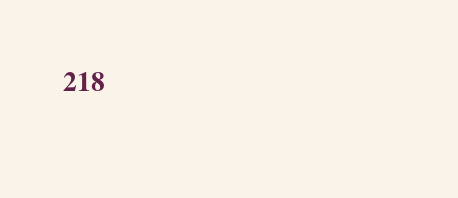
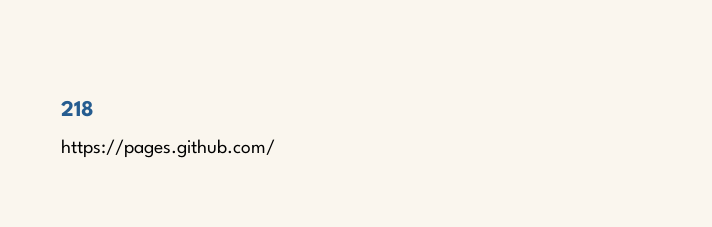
+ https://pages.github.com/

